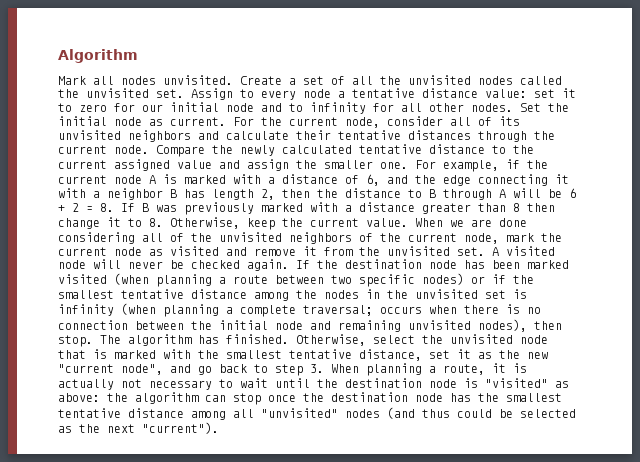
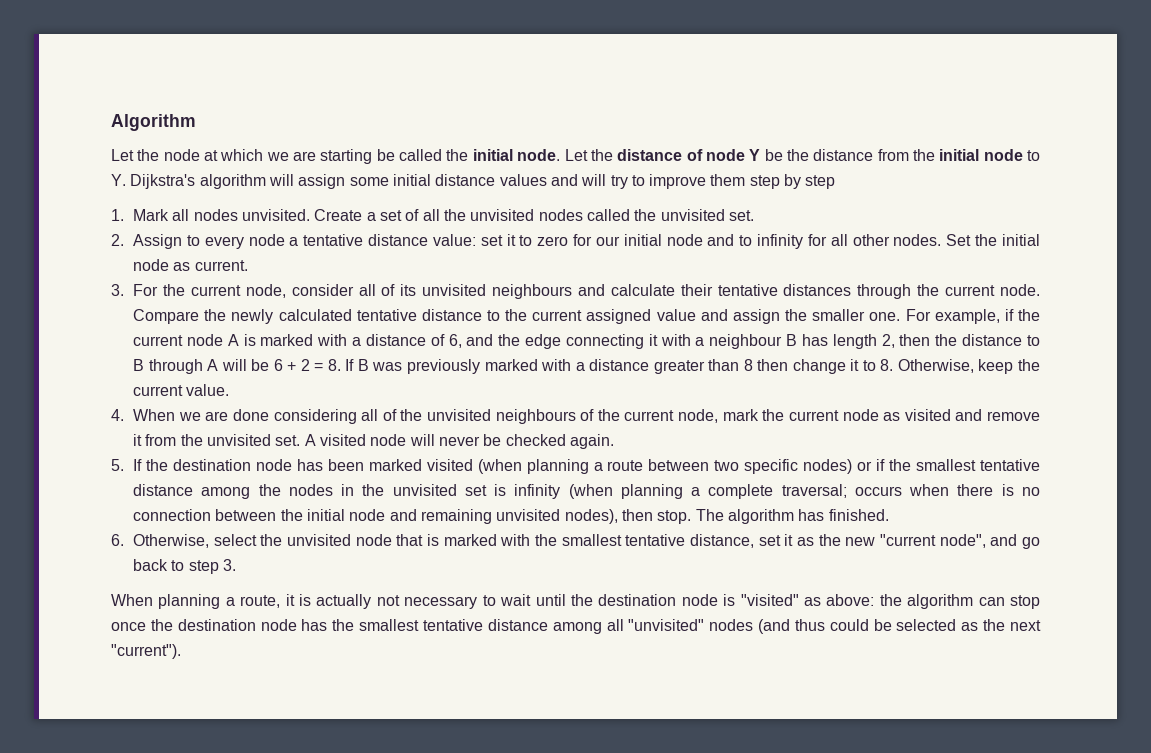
- Mark all nodes unvisited.
+ Let the node at which we are starting be called the initial node. Let the distance of node Y be the distance from the initial node to Y. Dijkstra's algorithm will assign some initial distance values and will try to improve them step by step
+ 1. Mark all nodes unvisited.
- Create a set of all the unvisited nodes called the unvisited set. Assign to every node a tentative distance value: set it to zero for our initial node and to infinity for all other nodes.
+ Create a set of all the unvisited nodes called the unvisited set.
+ 2. Assign to every node a tentative distance value: set it to zero for our initial node and to infinity for all other nodes.
- Set the initial node as current. For the current node, consider all of its unvisited neighbors and calculate their tentative distances through the current node.
+ Set the initial node as current.
+ 3. For the current node, consider all of its unvisited neighbours and calculate their tentative distances through the current node.
- For example, if the current node A is marked with a distance of 6, and the edge connecting it with a neighbor B has length 2, then the distance to B through A will be 6 + 2 = 8. If B was previously marked with a distance greater than 8 then change it to 8. Otherwise, keep the current value. When we are done considering all of the unvisited neighbors of the current node, mark the current node as visited and remove it from the unvisited set.
+ For example, if the current node A is marked with a distance of 6, and the edge connecting it with a neighbour B has length 2, then the distance to B through A will be 6 + 2 = 8. If B was previously marked with a distance greater than 8 then change it to 8. Otherwise, keep the current value.
+ 4. When we are done considering all of the unvisited neighbours of the current node, mark the current node as visited and remove it from the unvisited set.
- A visited node will never be checked again. If the destination node has been marked visited (when planning a route between two specific nodes) or if the smallest tentative distance among the nodes in the unvisited set is infinity (when planning a complete traversal; occurs when there is no connection between the initial node and remaining unvisited nodes), then stop.
+ A visited node will never be checked again.
+ 5. If the destination node has been marked visited (when planning a route between two specific nodes) or if the smallest tentative distance among the nodes in the unvisited set is infinity (when planning a complete traversal; occurs when there is no connection between the initial node and remaining unvisited nodes), then stop.
- The algorithm has finished. Otherwise, select the unvisited node that is marked with the smallest tentative distance, set it as the new "current node", and go back to step 3. When planning a route, it is actually not necessary to wait until the destination node is "visited" as above:
+ The algorithm has finished.
+ 6. Otherwise, select the unvisited node that is marked with the smallest tentative distance, set it as the new "current node", and go back to step 3.
+ When planning a route, it is actually not necessary to wait until the destination node is "visited" as above:

